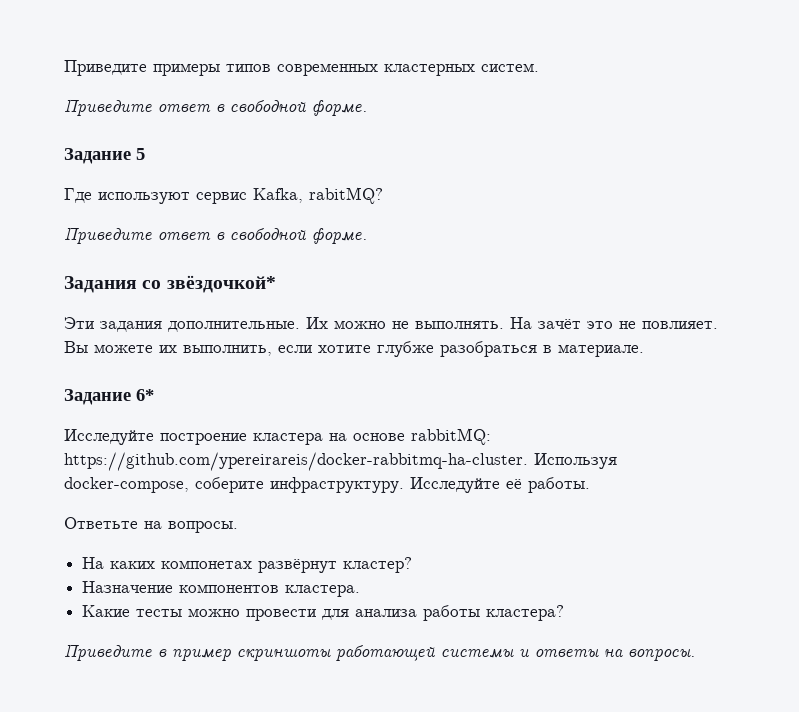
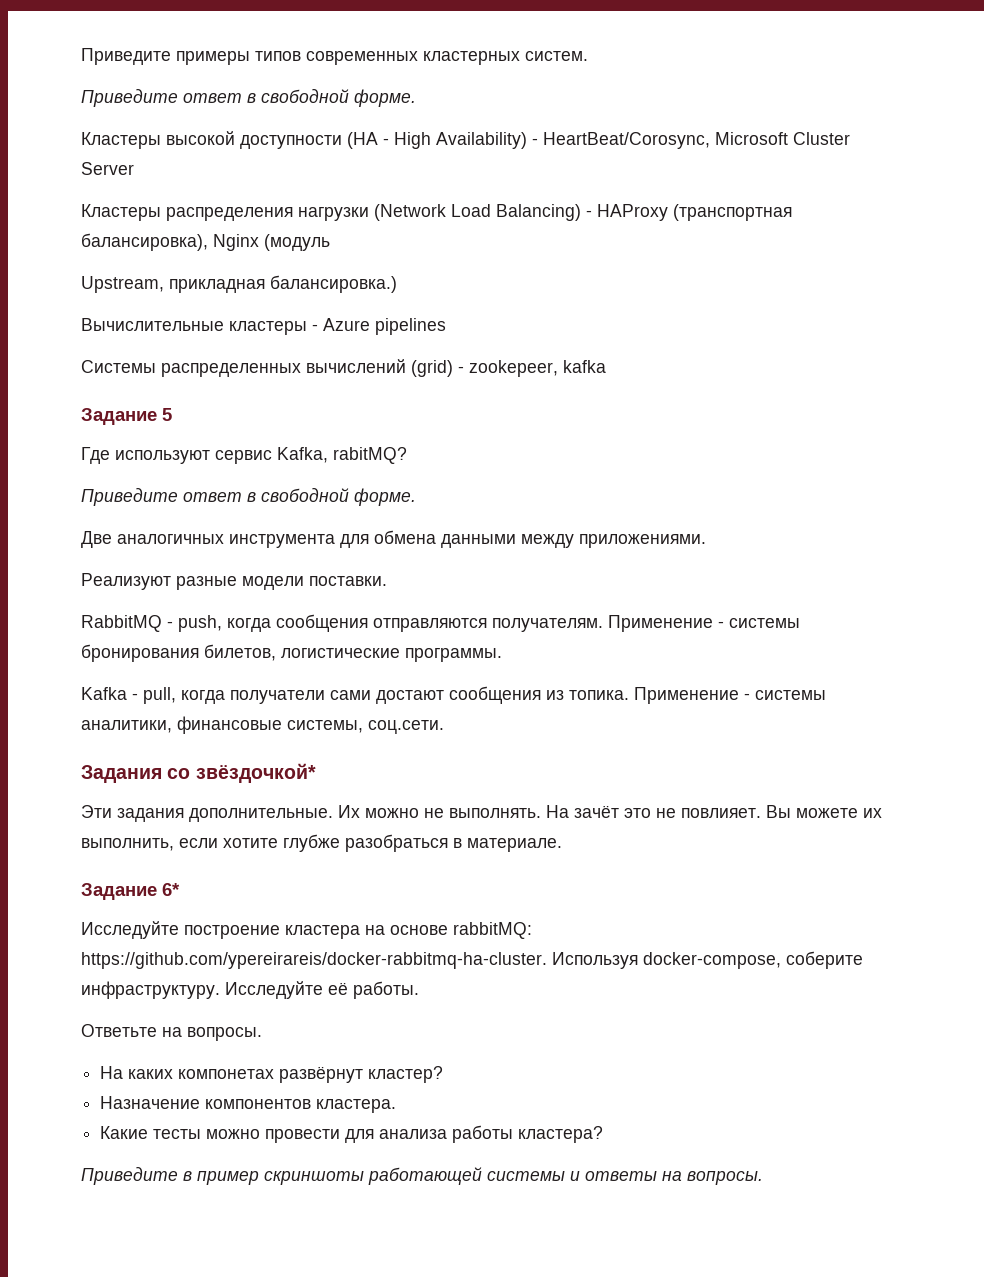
+ Кластеры высокой доступности (HA - High Availability) - HeartBeat/Corosync, Microsoft Cluster Server
+ Кластеры распределения нагрузки (Network Load Balancing) - HAProxy (транспортная балансировка), Nginx (модуль
+ Upstream, прикладная балансировка.)
+ Вычислительные кластеры - Azure pipelines
+ Системы распределенных вычислений (grid) - zookepeer, kafka
+ Две аналогичных инструмента для обмена данными между приложениями.
+ Реализуют разные модели поставки.
+ RabbitMQ - push, когда сообщения отправляются получателям. Применение - системы бронирования билетов, логистические программы.
+ Kafka - pull, когда получатели сами достают сообщения из топика. Применение - системы аналитики, финансовые системы, соц.сети.

